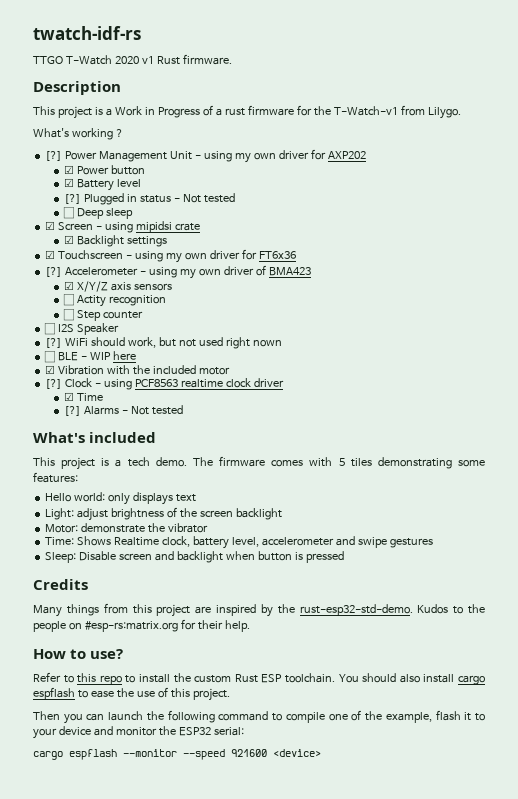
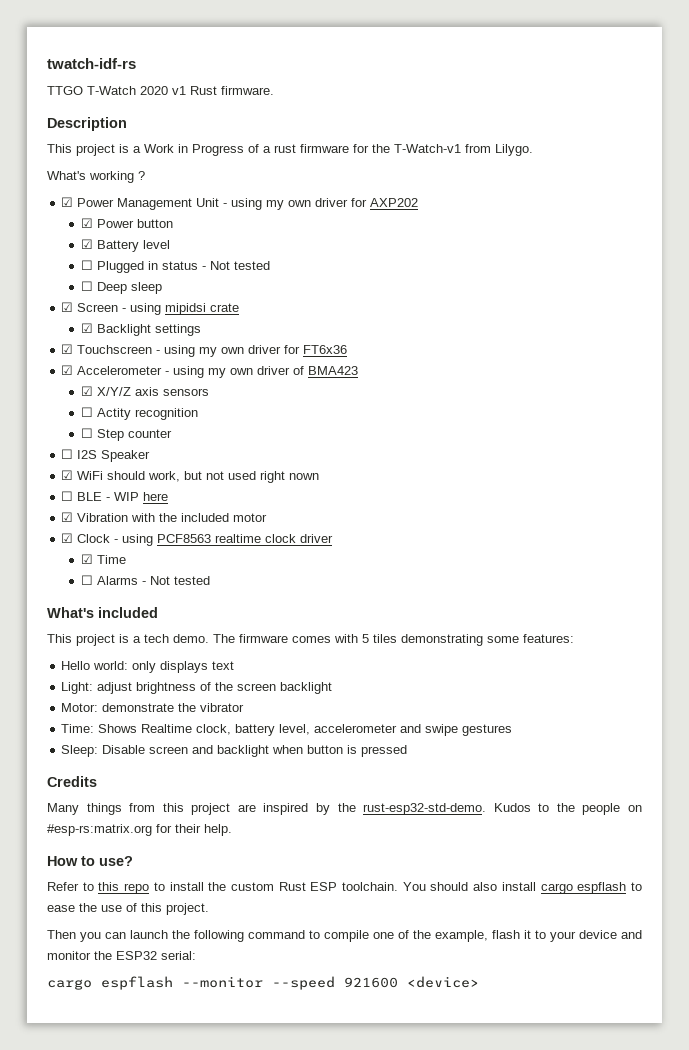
- [?] Power Management Unit - using my own driver for AXP202
+ ☑ Power Management Unit - using my own driver for AXP202
- [?] Plugged in status - Not tested
+ ☐ Plugged in status - Not tested
- [?] Accelerometer - using my own driver of BMA423
+ ☑ Accelerometer - using my own driver of BMA423
- [?] WiFi should work, but not used right nown
+ ☑ WiFi should work, but not used right nown
- [?] Clock - using PCF8563 realtime clock driver
+ ☑ Clock - using PCF8563 realtime clock driver
- [?] Alarms - Not tested
+ ☐ Alarms - Not tested

